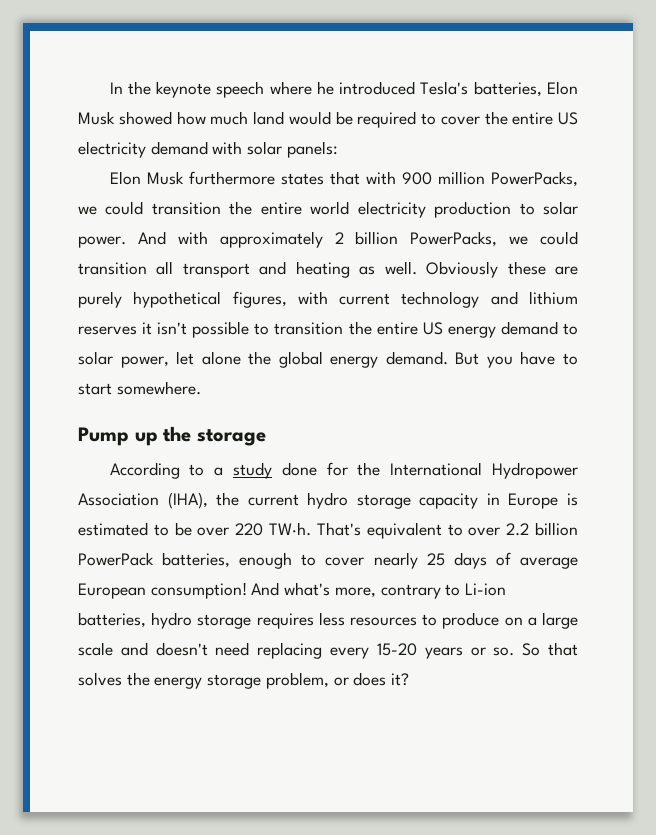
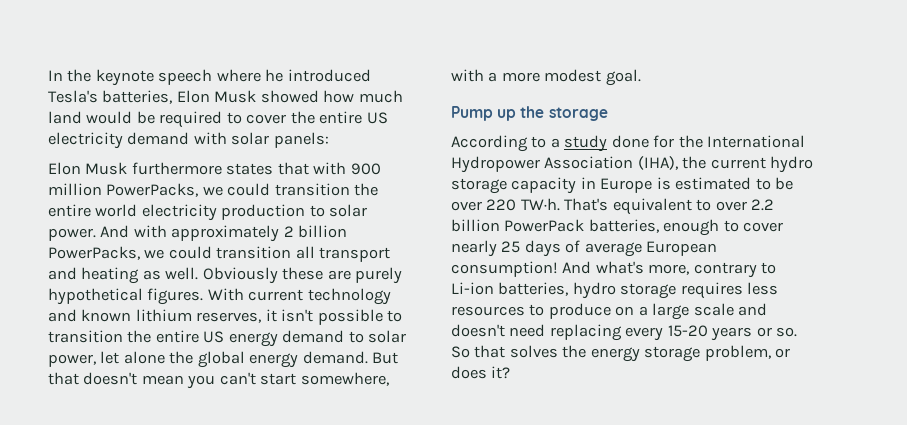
- Obviously these are purely hypothetical figures, with current technology and lithium reserves it isn't possible to transition the entire US energy demand to solar power, let alone the global energy demand.
+ Obviously these are purely hypothetical figures. With current technology and known lithium reserves, it isn't possible to transition the entire US energy demand to solar power, let alone the global energy demand.
- But you have to start somewhere.
+ But that doesn't mean you can't start somewhere, with a more modest goal.

